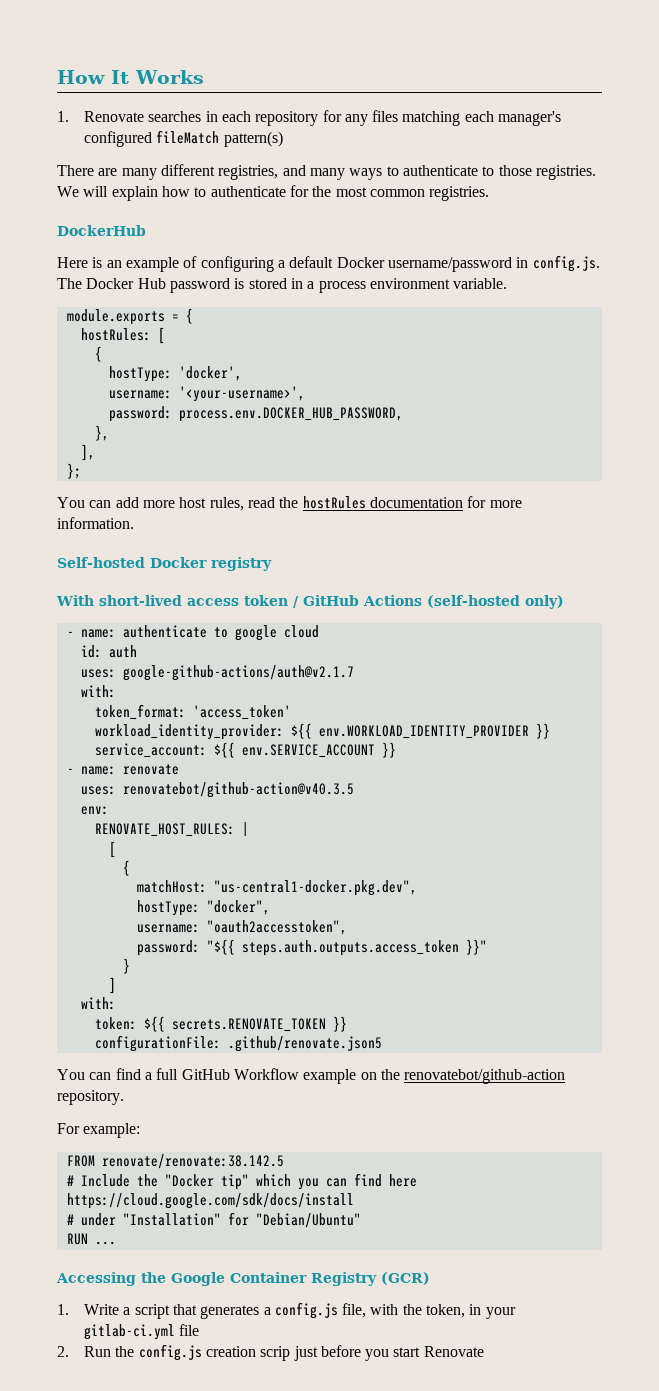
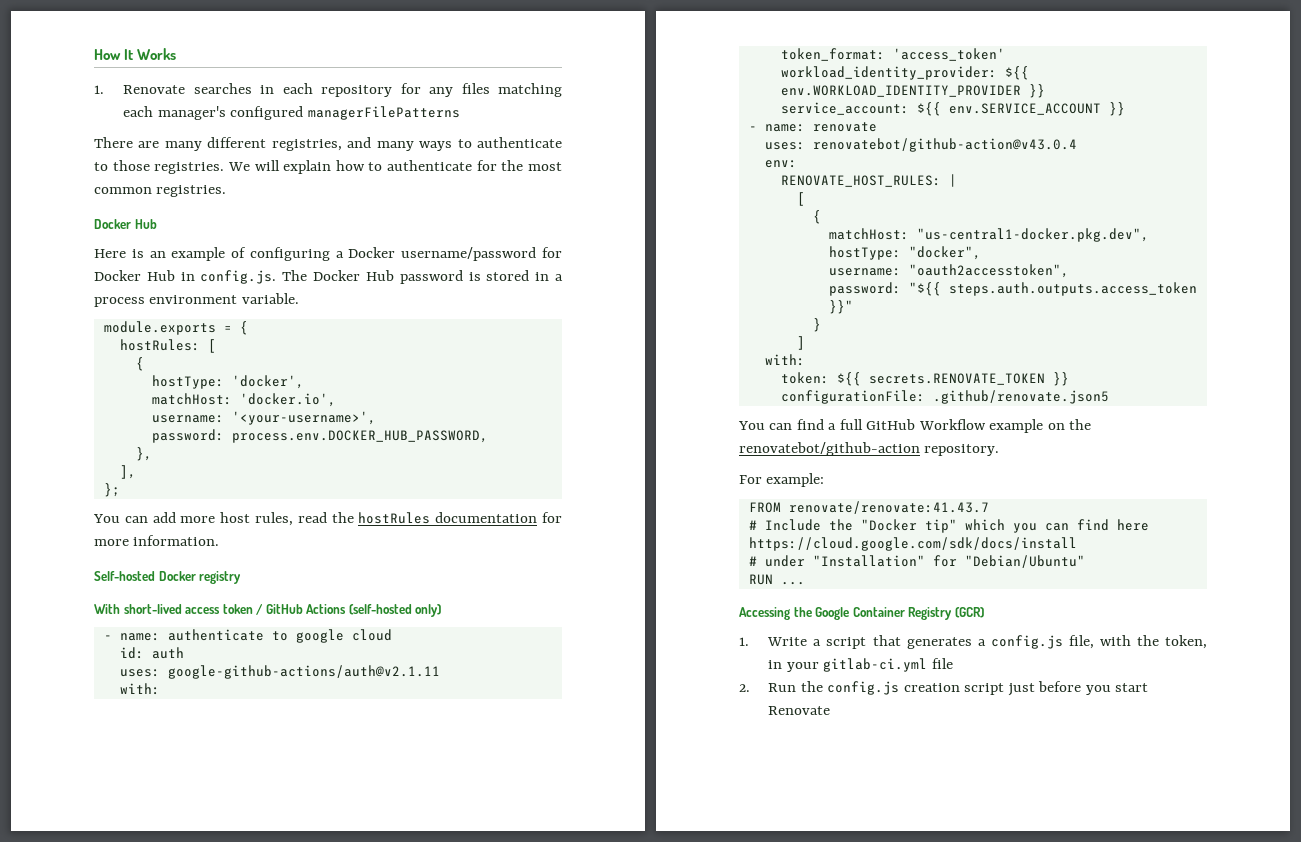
- 1. Renovate searches in each repository for any files matching each manager's configured fileMatch pattern(s)
+ 1. Renovate searches in each repository for any files matching each manager's configured managerFilePatterns
  We will explain how to authenticate for the most common registries.
- DockerHub
+ Docker Hub
- Here is an example of configuring a default Docker username/password in config.js. The Docker Hub password is stored in a process environment variable.
+ Here is an example of configuring a Docker username/password for Docker Hub in config.js. The Docker Hub password is stored in a process environment variable.
+ matchHost: 'docker.io',
- uses: google-github-actions/auth@v2.1.7
+ uses: google-github-actions/auth@v2.1.11
- uses: renovatebot/github-action@v40.3.5
+ uses: renovatebot/github-action@v43.0.4
- FROM renovate/renovate:38.142.5
+ FROM renovate/renovate:41.43.7
- 2. Run the config.js creation scrip just before you start Renovate
+ 2. Run the config.js creation script just before you start Renovate

